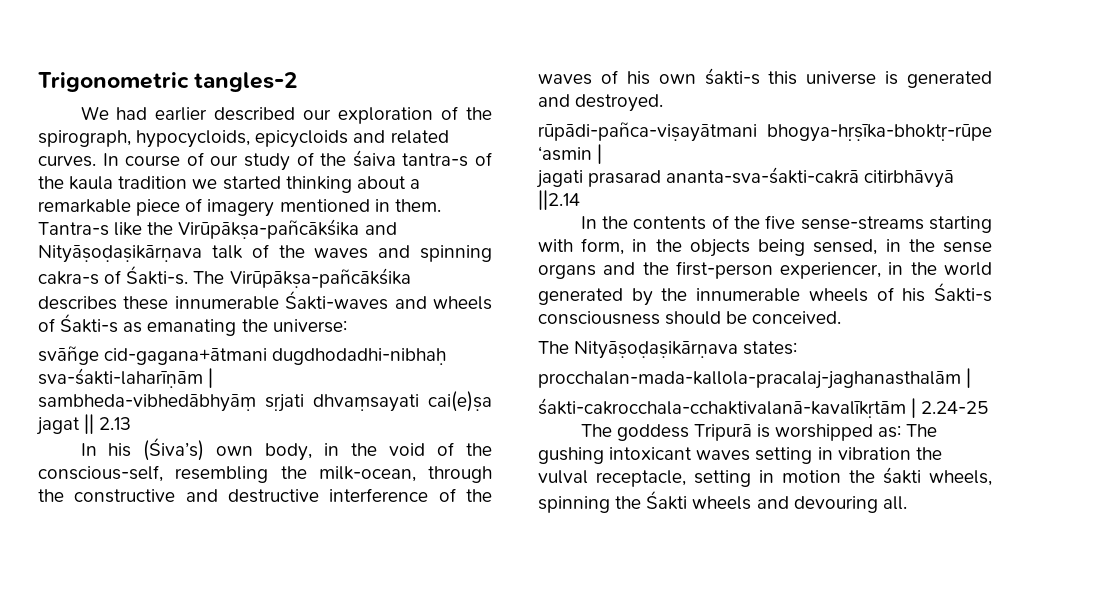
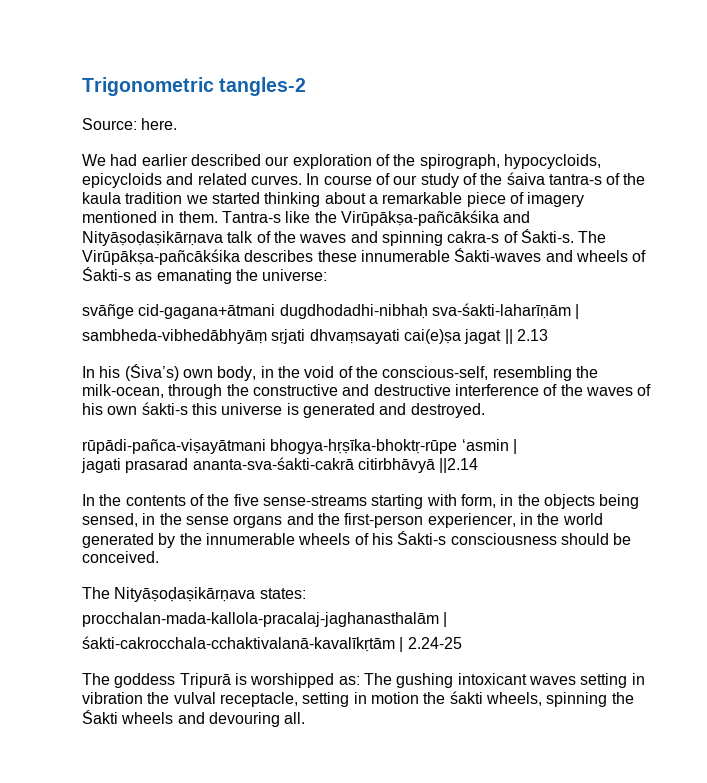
+ Source: here.

